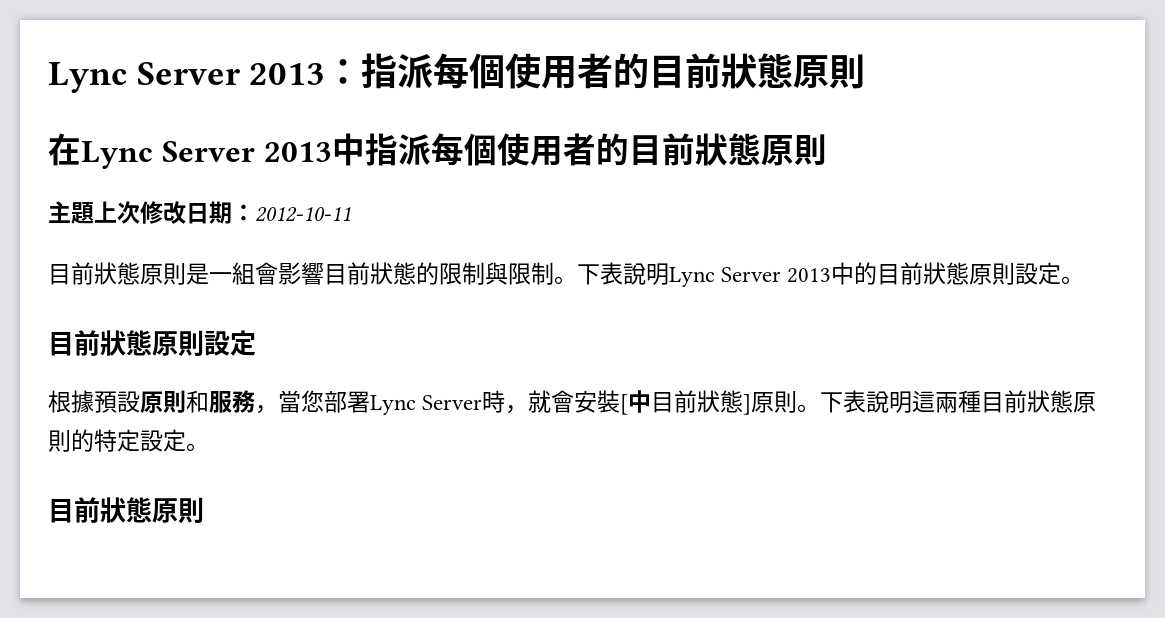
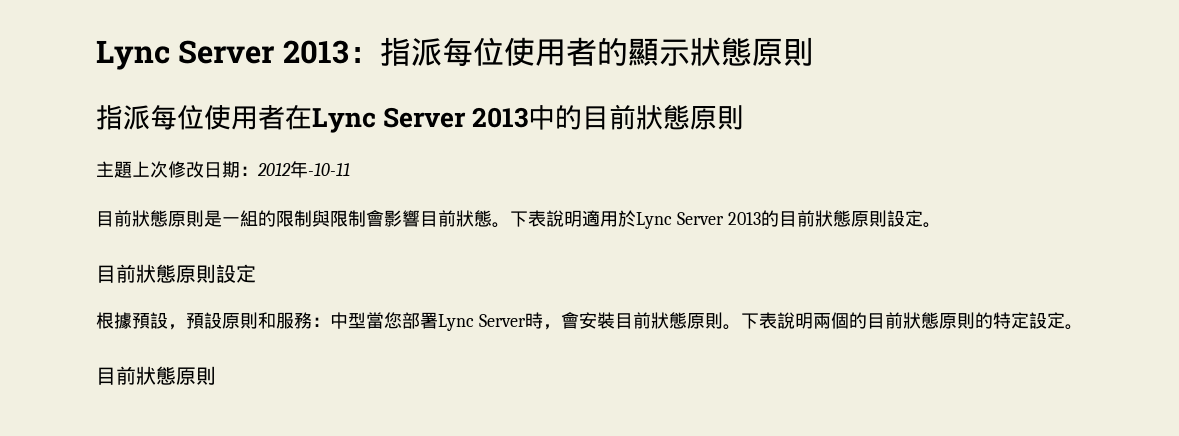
- Lync Server 2013：指派每個使用者的目前狀態原則
- 在Lync Server 2013中指派每個使用者的目前狀態原則
+ Lync Server 2013：指派每位使用者的顯示狀態原則
+ 指派每位使用者在Lync Server 2013中的目前狀態原則
- 主題上次修改日期：2012-10-11
+ 主題上次修改日期：2012年-10-11
- 目前狀態原則是一組會影響目前狀態的限制與限制。下表說明Lync Server 2013中的目前狀態原則設定。
+ 目前狀態原則是一組的限制與限制會影響目前狀態。下表說明適用於Lync Server 2013的目前狀態原則設定。
- 根據預設原則和服務，當您部署Lync Server時，就會安裝[中目前狀態]原則。
+ 根據預設，預設原則和服務：中型當您部署Lync Server時，會安裝目前狀態原則。
- 下表說明這兩種目前狀態原則的特定設定。
+ 下表說明兩個的目前狀態原則的特定設定。

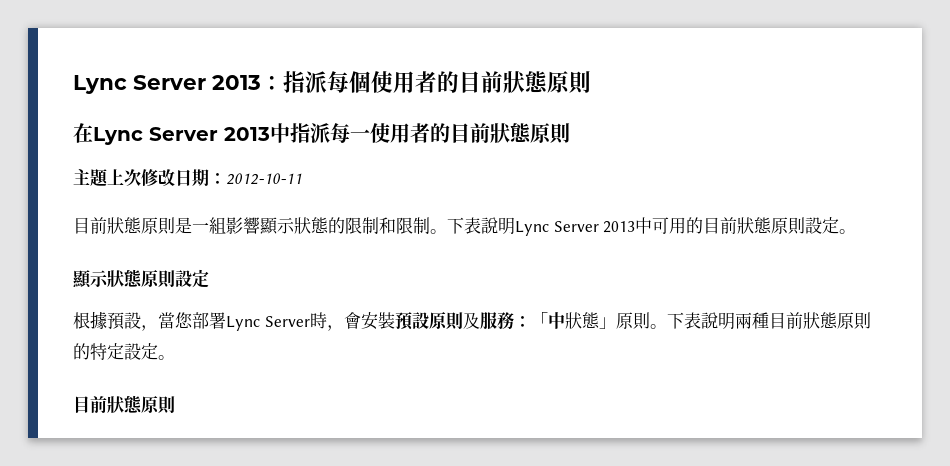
- Lync Server 2013：指派每位使用者的顯示狀態原則
- 指派每位使用者在Lync Server 2013中的目前狀態原則
+ Lync Server 2013：指派每個使用者的目前狀態原則
+ 在Lync Server 2013中指派每一使用者的目前狀態原則
- 主題上次修改日期：2012年-10-11
+ 主題上次修改日期：2012-10-11
- 目前狀態原則是一組的限制與限制會影響目前狀態。下表說明適用於Lync Server 2013的目前狀態原則設定。
- 目前狀態原則設定
+ 目前狀態原則是一組影響顯示狀態的限制和限制。下表說明Lync Server 2013中可用的目前狀態原則設定。
+ 顯示狀態原則設定
- 根據預設，預設原則和服務：中型當您部署Lync Server時，會安裝目前狀態原則。
+ 根據預設，當您部署Lync Server時，會安裝預設原則及服務：「中狀態」原則。
- 下表說明兩個的目前狀態原則的特定設定。
+ 下表說明兩種目前狀態原則的特定設定。

